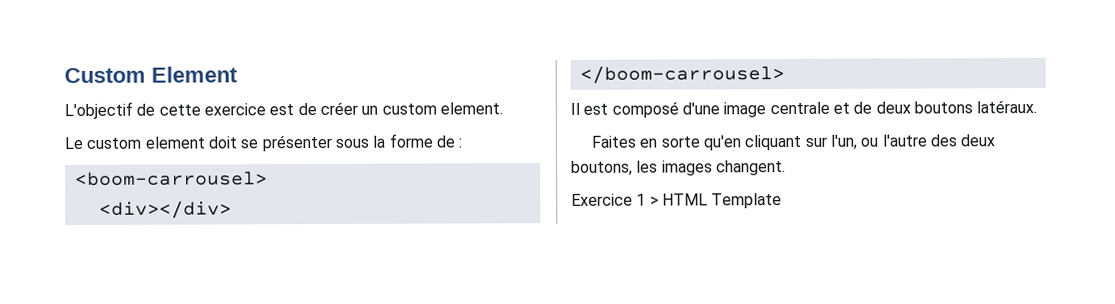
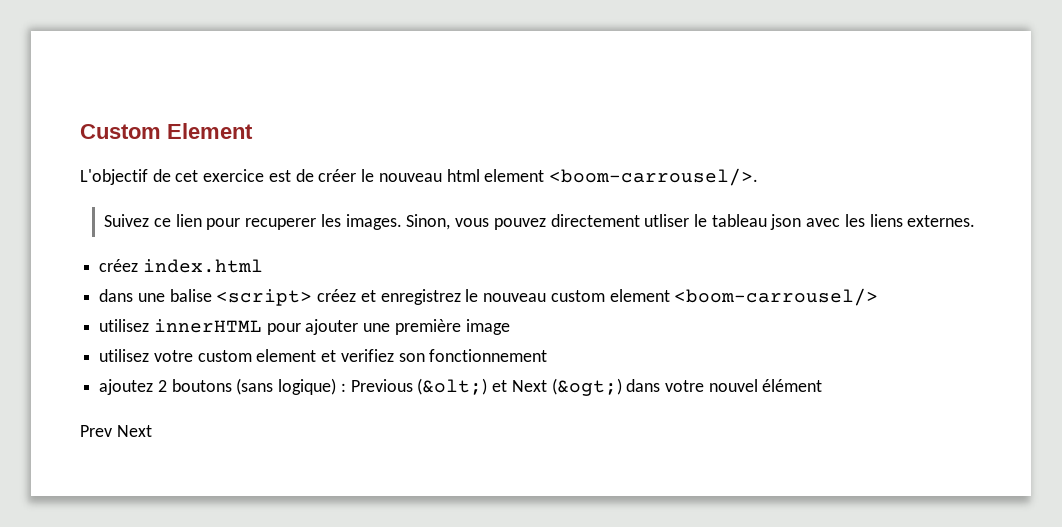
- L'objectif de cette exercice est de créer un custom element.
- Le custom element doit se présenter sous la forme de :
- <boom-carrousel>
- <div></div>
- </boom-carrousel>
- Il est composé d'une image centrale et de deux boutons latéraux.
- Faites en sorte qu'en cliquant sur l'un, ou l'autre des deux boutons, les images changent.
- Exercice 1 > HTML Template
+ L'objectif de cet exercice est de créer le nouveau html element <boom-carrousel/>.
+ Suivez ce lien pour recuperer les images. Sinon, vous pouvez directement utliser le tableau json avec les liens externes.
+ créez index.html
+ dans une balise <script> créez et enregistrez le nouveau custom element <boom-carrousel/>
+ utilisez innerHTML pour ajouter une première image
+ utilisez votre custom element et verifiez son fonctionnement
+ ajoutez 2 boutons (sans logique) : Previous (&olt;) et Next (&ogt;) dans votre nouvel élément
+ Prev Next

